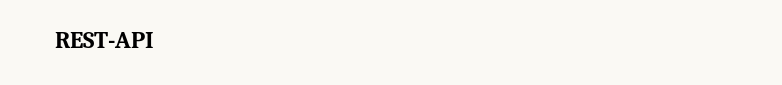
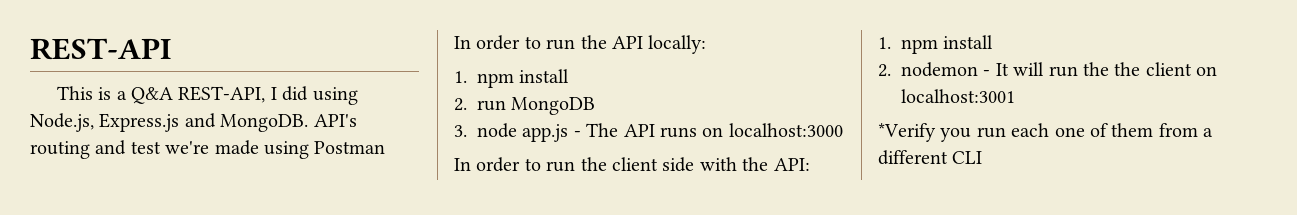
+ This is a Q&A REST-API, I did using Node.js, Express.js and MongoDB. API's routing and test we're made using Postman
+ In order to run the API locally:
+ 1. npm install
+ 2. run MongoDB
+ 3. node app.js - The API runs on localhost:3000
+ In order to run the client side with the API:
+ 1. npm install
+ 2. nodemon - It will run the the client on localhost:3001
+ *Verify you run each one of them from a different CLI

